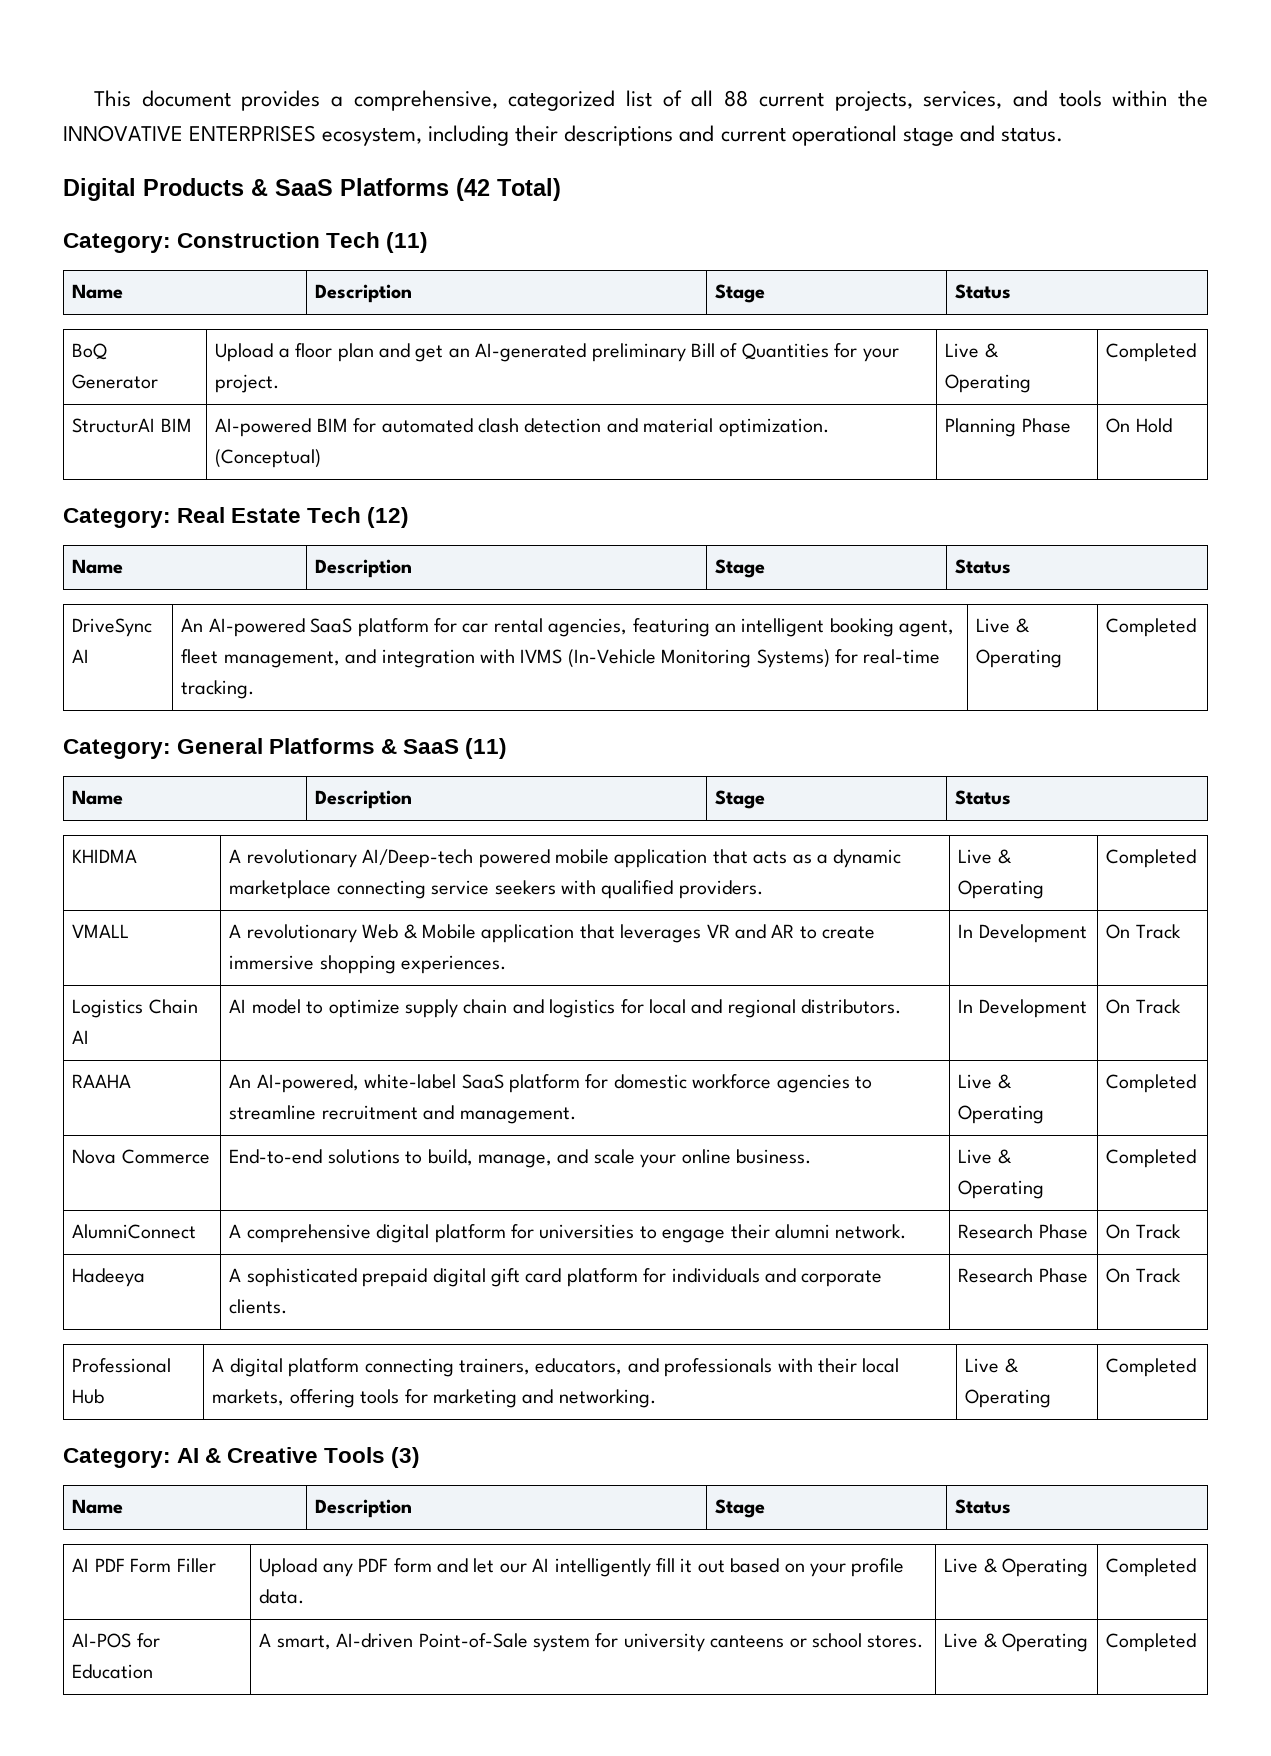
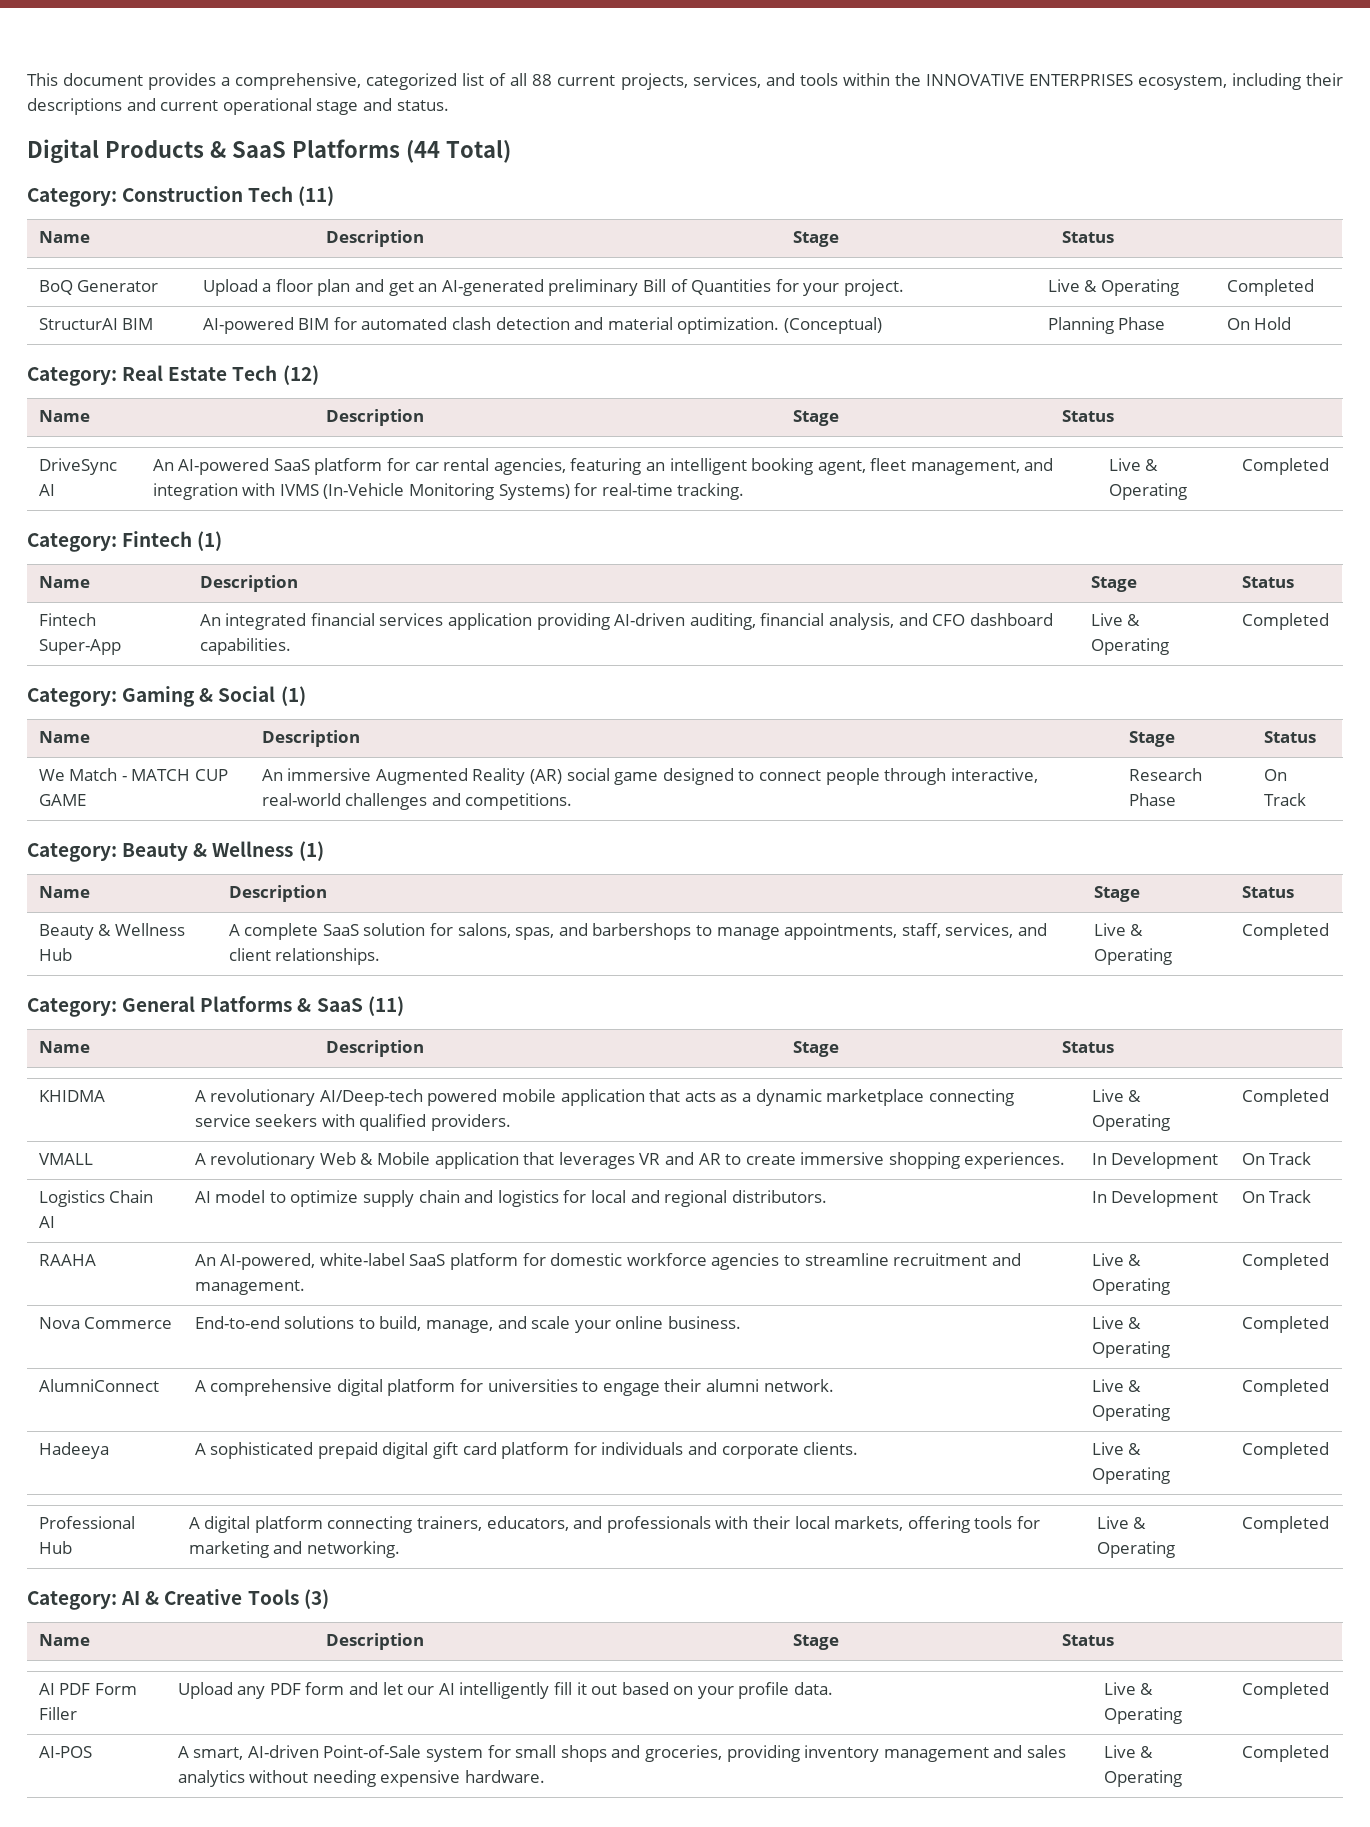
- Digital Products & SaaS Platforms (42 Total)
+ Digital Products & SaaS Platforms (44 Total)
+ Category: Fintech (1)
+ Name | Description | Stage | Status
+ Fintech Super-App | An integrated financial services application providing AI-driven auditing, financial analysis, and CFO dashboard capabilities. | Live & Operating | Completed
+ Category: Gaming & Social (1)
+ Name | Description | Stage | Status
+ We Match - MATCH CUP GAME | An immersive Augmented Reality (AR) social game designed to connect people through interactive, real-world challenges and competitions. | Research Phase | On Track
+ Category: Beauty & Wellness (1)
+ Name | Description | Stage | Status
+ Beauty & Wellness Hub | A complete SaaS solution for salons, spas, and barbershops to manage appointments, staff, services, and client relationships. | Live & Operating | Completed
- AlumniConnect | A comprehensive digital platform for universities to engage their alumni network. | Research Phase | On Track
+ AlumniConnect | A comprehensive digital platform for universities to engage their alumni network. | Live & Operating | Completed
- Hadeeya | A sophisticated prepaid digital gift card platform for individuals and corporate clients. | Research Phase | On Track
+ Hadeeya | A sophisticated prepaid digital gift card platform for individuals and corporate clients. | Live & Operating | Completed
- AI-POS for Education | A smart, AI-driven Point-of-Sale system for university canteens or school stores. | Live & Operating | Completed
+ AI-POS | A smart, AI-driven Point-of-Sale system for small shops and groceries, providing inventory management and sales analytics without needing expensive hardware. | Live & Operating | Completed

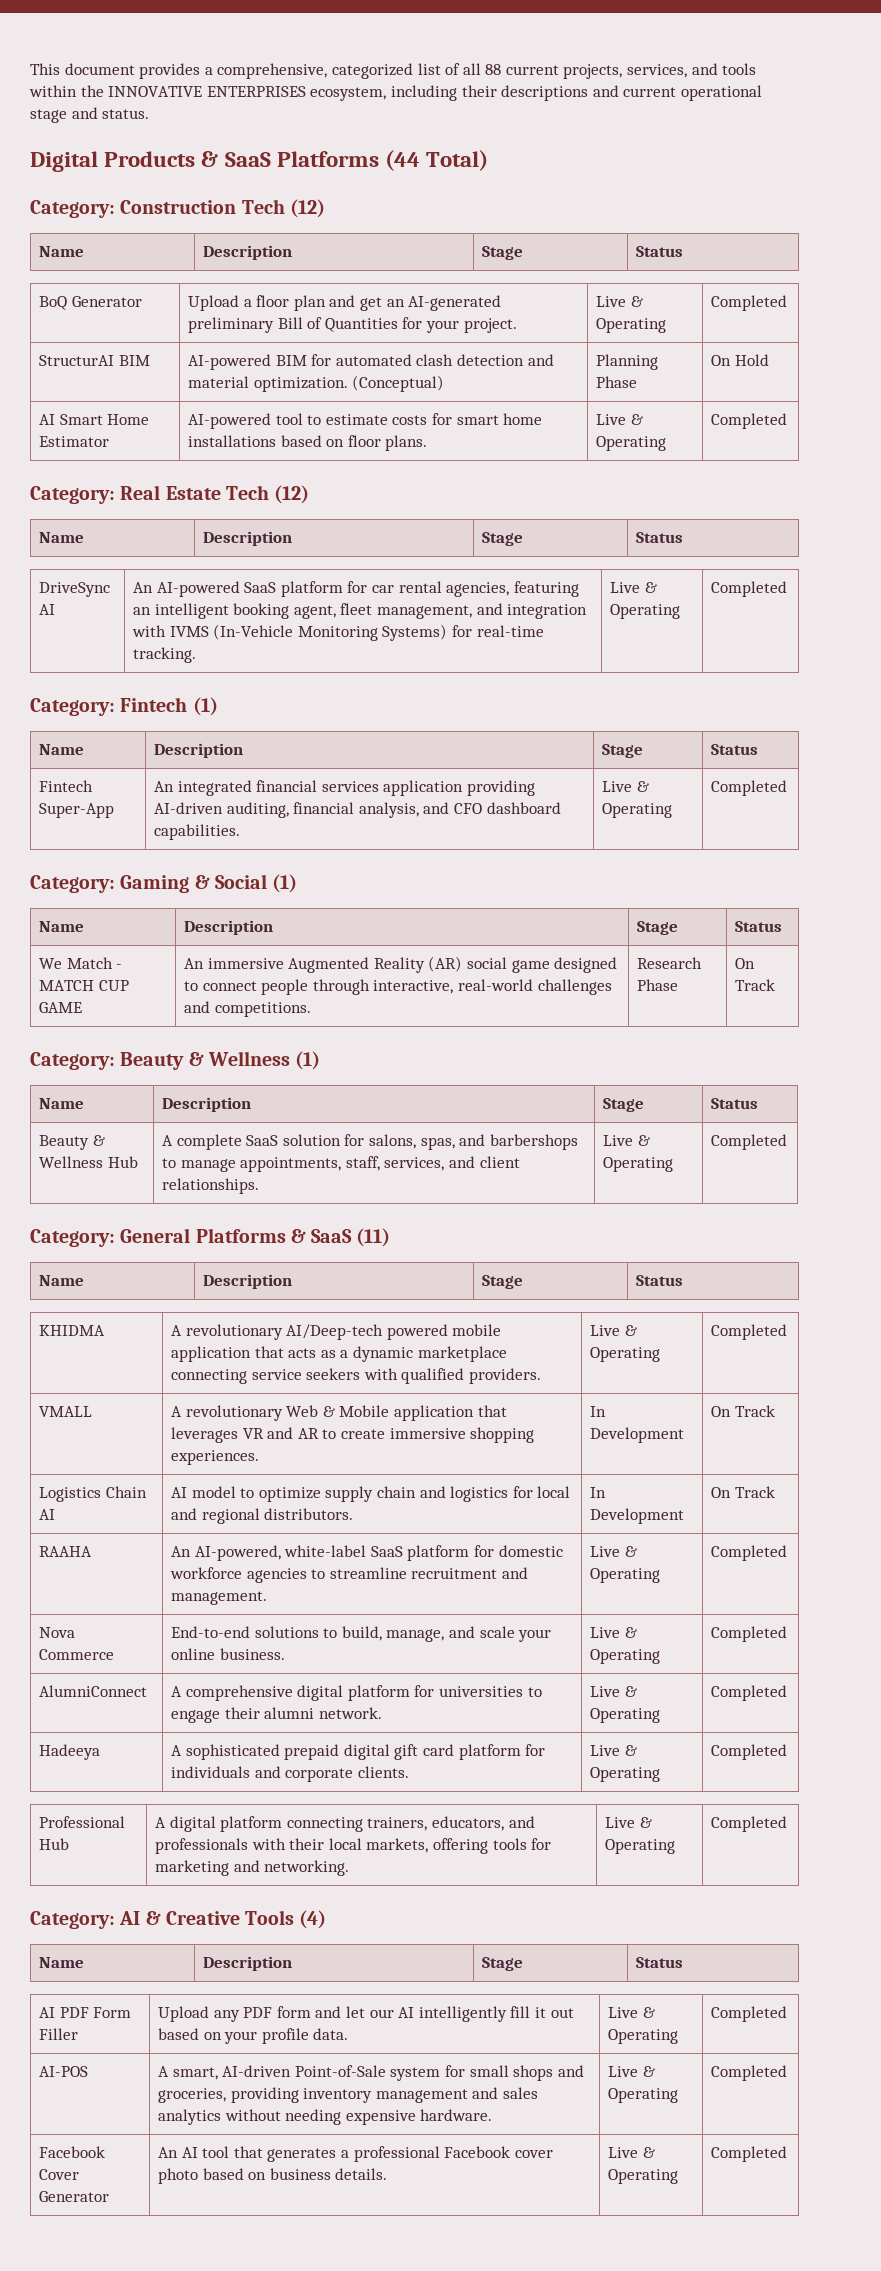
- Category: Construction Tech (11)
+ Category: Construction Tech (12)
+ AI Smart Home Estimator | AI-powered tool to estimate costs for smart home installations based on floor plans. | Live & Operating | Completed
- Category: AI & Creative Tools (3)
+ Category: AI & Creative Tools (4)
+ Facebook Cover Generator | An AI tool that generates a professional Facebook cover photo based on business details. | Live & Operating | Completed

